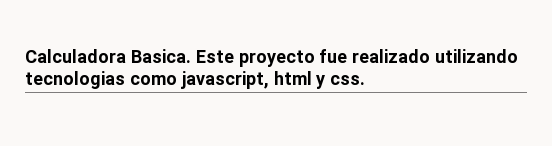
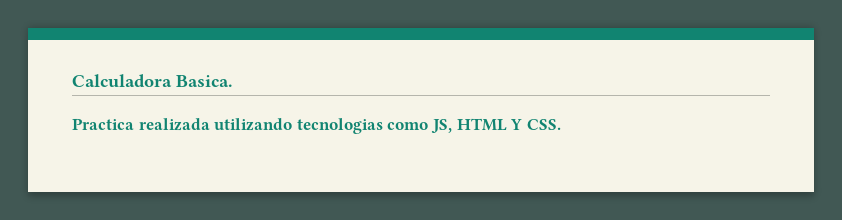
- Calculadora Basica. Este proyecto fue realizado utilizando tecnologias como javascript, html y css.
+ Calculadora Basica.
+ Practica realizada utilizando tecnologias como JS, HTML Y CSS.

